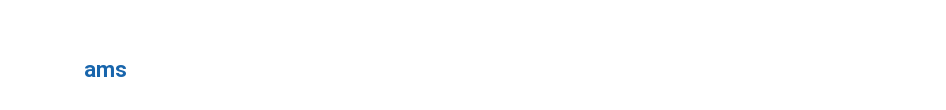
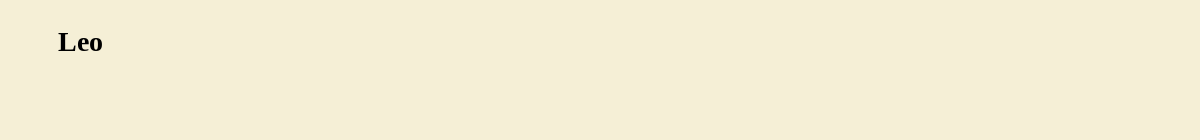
- ams
+ Leo

